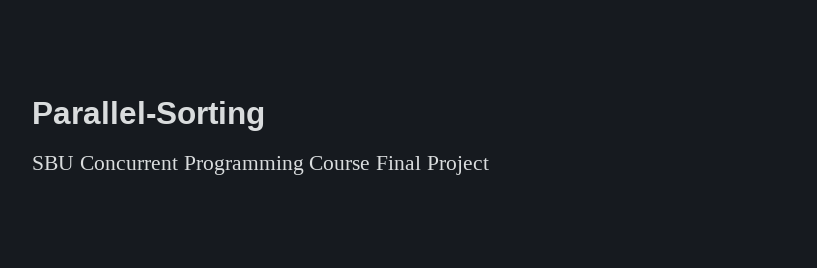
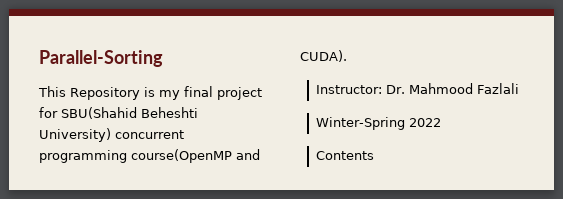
- SBU Concurrent Programming Course Final Project
+ This Repository is my final project for SBU(Shahid Beheshti University) concurrent programming course(OpenMP and CUDA).
+ Instructor: Dr. Mahmood Fazlali
+ Winter-Spring 2022
+ Contents

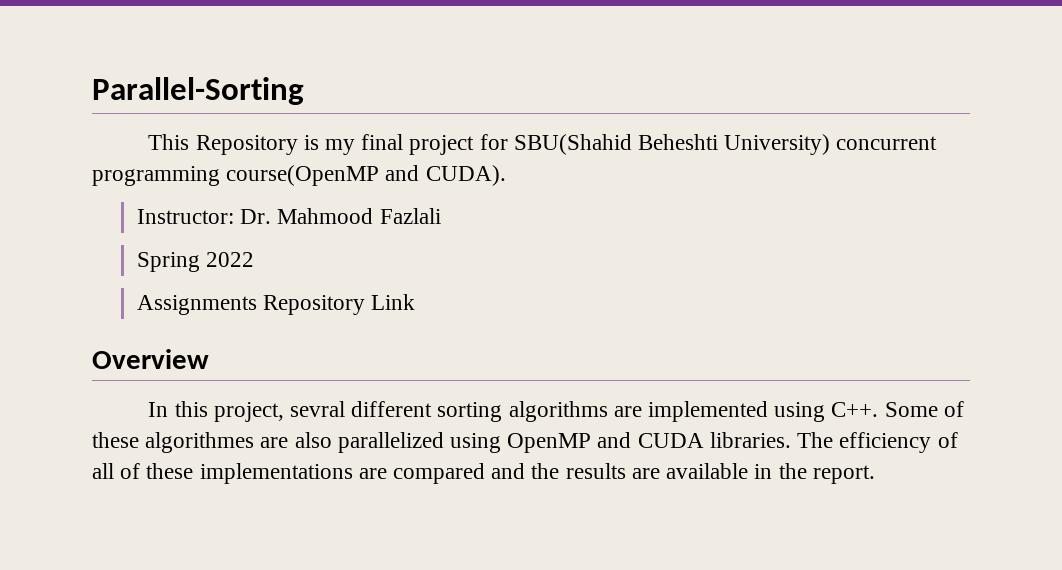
- Winter-Spring 2022
+ Spring 2022
- Contents
+ Assignments Repository Link
+ Overview
+ In this project, sevral different sorting algorithms are implemented using C++. Some of these algorithmes are also parallelized using OpenMP and CUDA libraries. The efficiency of all of these implementations are compared and the results are available in the report.

